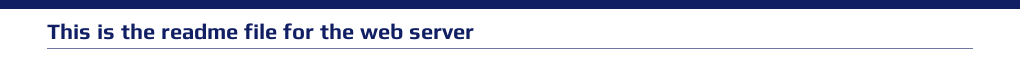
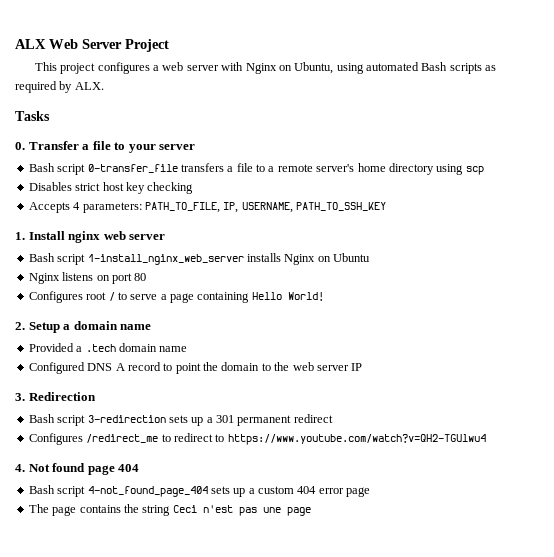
- This is the readme file for the web server
+ ALX Web Server Project
+ This project configures a web server with Nginx on Ubuntu, using automated Bash scripts as required by ALX.
+ Tasks
+ 0. Transfer a file to your server
+ Bash script 0-transfer_file transfers a file to a remote server's home directory using scp
+ Disables strict host key checking
+ Accepts 4 parameters: PATH_TO_FILE, IP, USERNAME, PATH_TO_SSH_KEY
+ 1. Install nginx web server
+ Bash script 1-install_nginx_web_server installs Nginx on Ubuntu
+ Nginx listens on port 80
+ Configures root / to serve a page containing Hello World!
+ 2. Setup a domain name
+ Provided a .tech domain name
+ Configured DNS A record to point the domain to the web server IP
+ 3. Redirection
+ Bash script 3-redirection sets up a 301 permanent redirect
+ Configures /redirect_me to redirect to https://www.youtube.com/watch?v=QH2-TGUlwu4
+ 4. Not found page 404
+ Bash script 4-not_found_page_404 sets up a custom 404 error page
+ The page contains the string Ceci n'est pas une page

